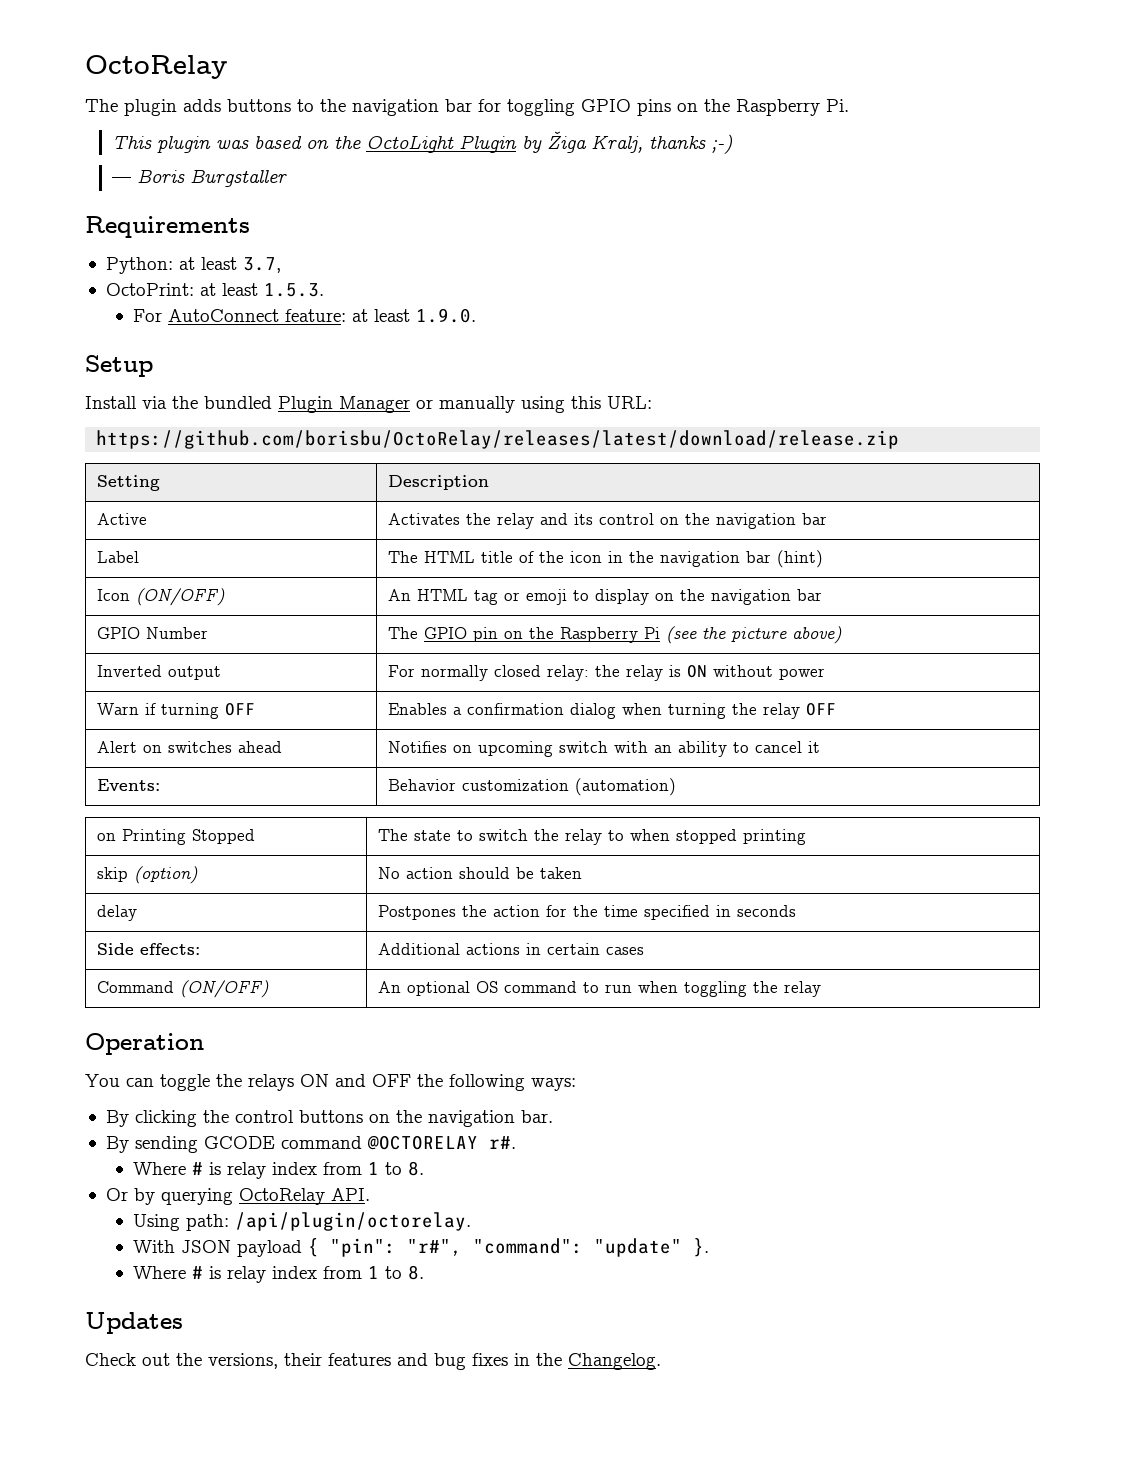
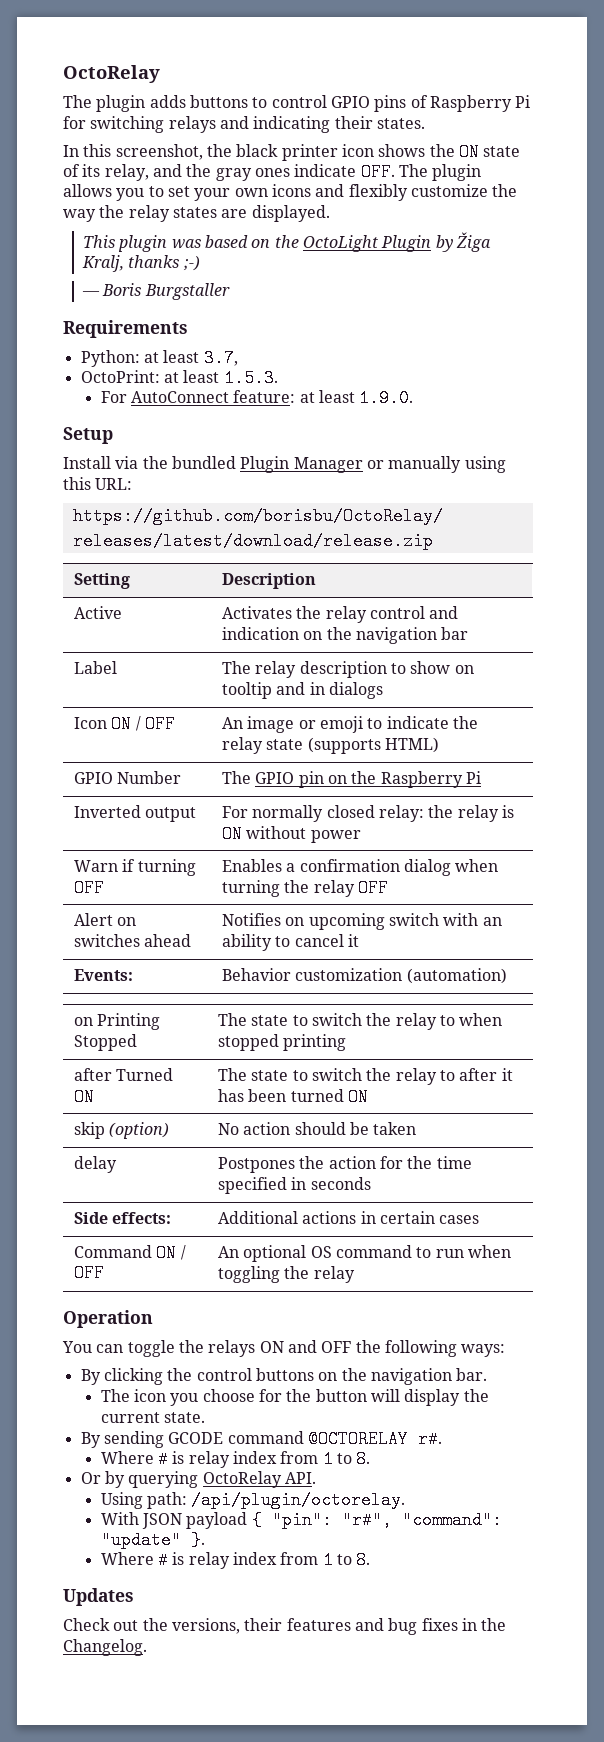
- The plugin adds buttons to the navigation bar for toggling GPIO pins on the Raspberry Pi.
+ The plugin adds buttons to control GPIO pins of Raspberry Pi for switching relays and indicating their states.
+ In this screenshot, the black printer icon shows the ON state of its relay, and the gray ones indicate OFF. The plugin allows you to set your own icons and flexibly customize the way the relay states are displayed.
- Active | Activates the relay and its control on the navigation bar
+ Active | Activates the relay control and indication on the navigation bar
- Label | The HTML title of the icon in the navigation bar (hint)
- Icon (ON/OFF) | An HTML tag or emoji to display on the navigation bar
+ Label | The relay description to show on tooltip and in dialogs
+ Icon ON / OFF | An image or emoji to indicate the relay state (supports HTML)
- GPIO Number | The GPIO pin on the Raspberry Pi (see the picture above)
+ GPIO Number | The GPIO pin on the Raspberry Pi
+ after Turned ON | The state to switch the relay to after it has been turned ON
- Command (ON/OFF) | An optional OS command to run when toggling the relay
+ Command ON / OFF | An optional OS command to run when toggling the relay
+ The icon you choose for the button will display the current state.

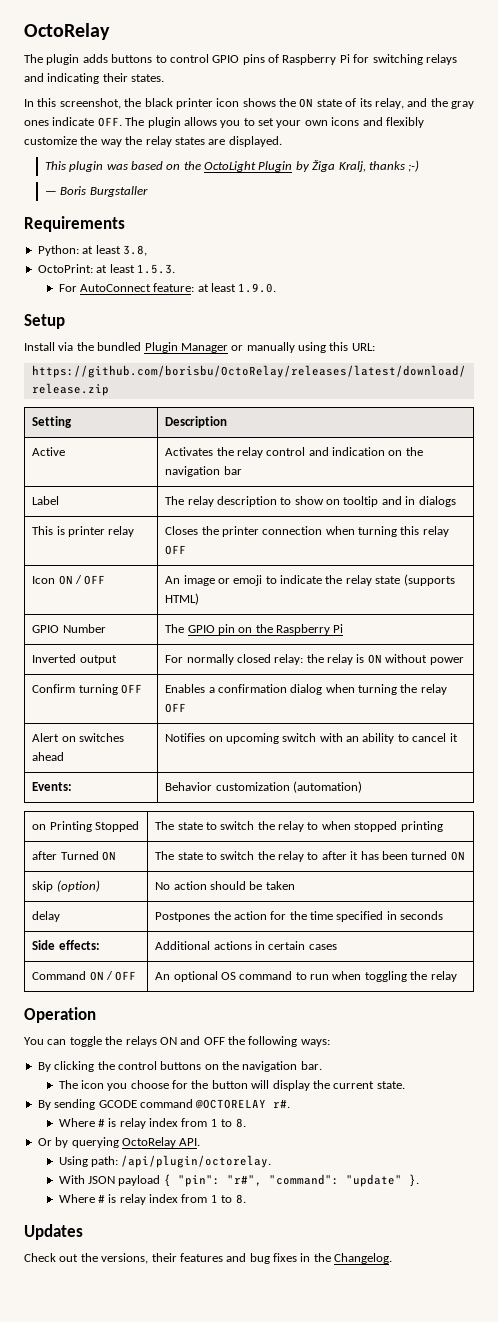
- Python: at least 3.7,
+ Python: at least 3.8,
+ This is printer relay | Closes the printer connection when turning this relay OFF
- Warn if turning OFF | Enables a confirmation dialog when turning the relay OFF
+ Confirm turning OFF | Enables a confirmation dialog when turning the relay OFF

